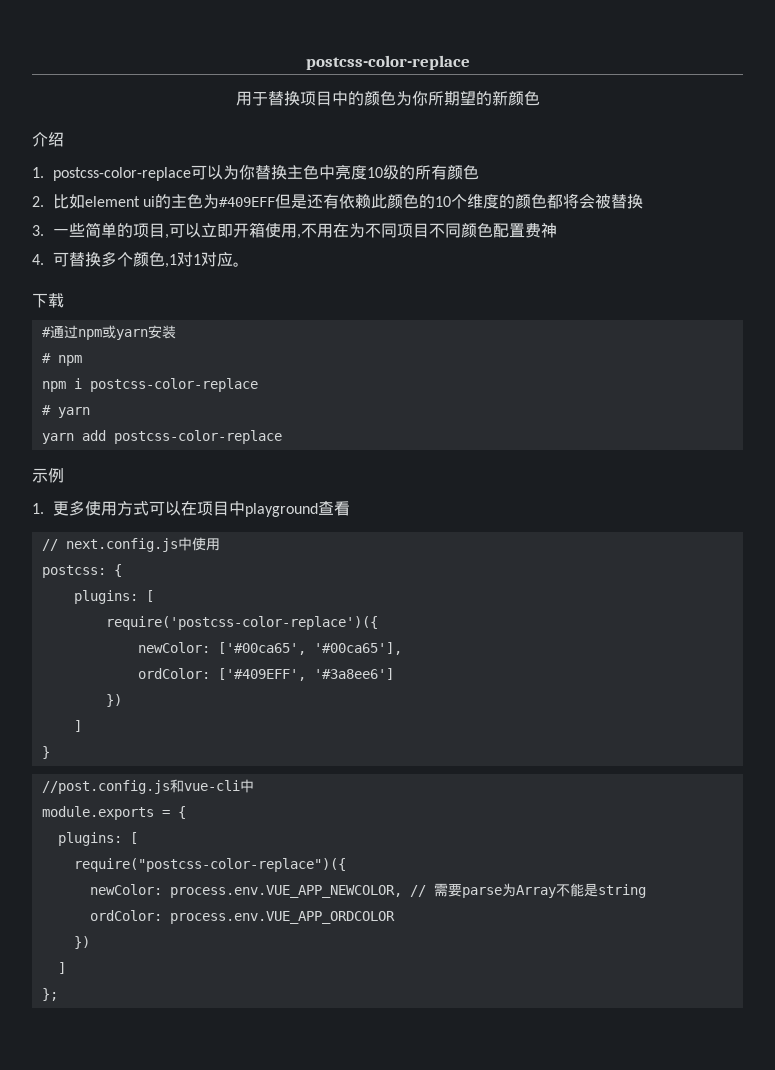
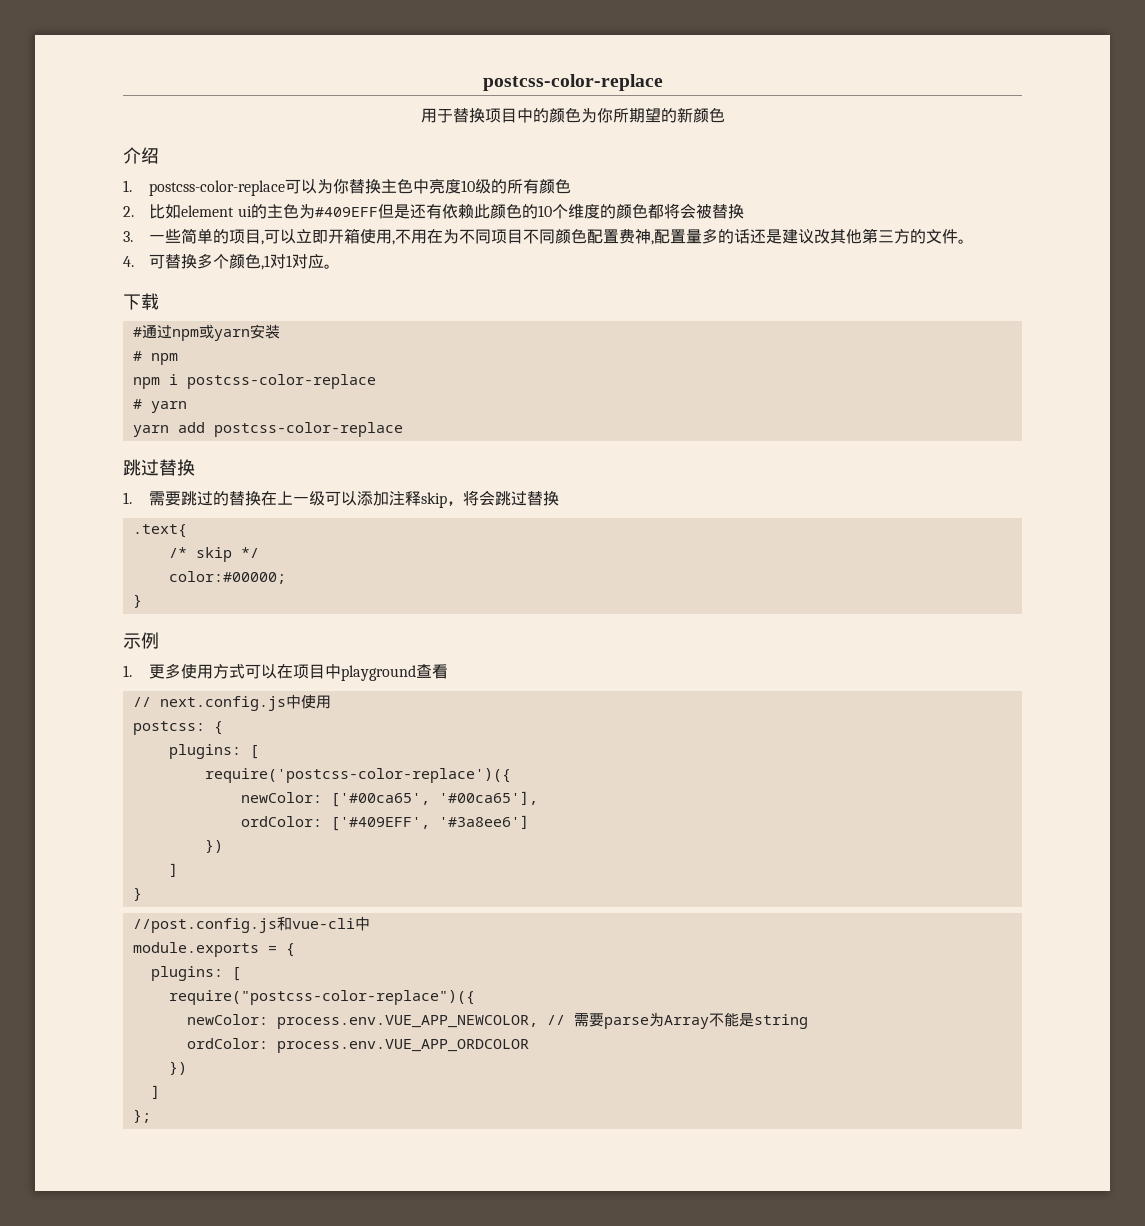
- 3.一些简单的项目,可以立即开箱使用,不用在为不同项目不同颜色配置费神
+ 3.一些简单的项目,可以立即开箱使用,不用在为不同项目不同颜色配置费神,配置量多的话还是建议改其他第三方的文件。
  yarn add postcss-color-replace
+ 跳过替换
+ 1.需要跳过的替换在上一级可以添加注释skip，将会跳过替换
+ .text{
+ /* skip */
+ color:#00000;
+ }

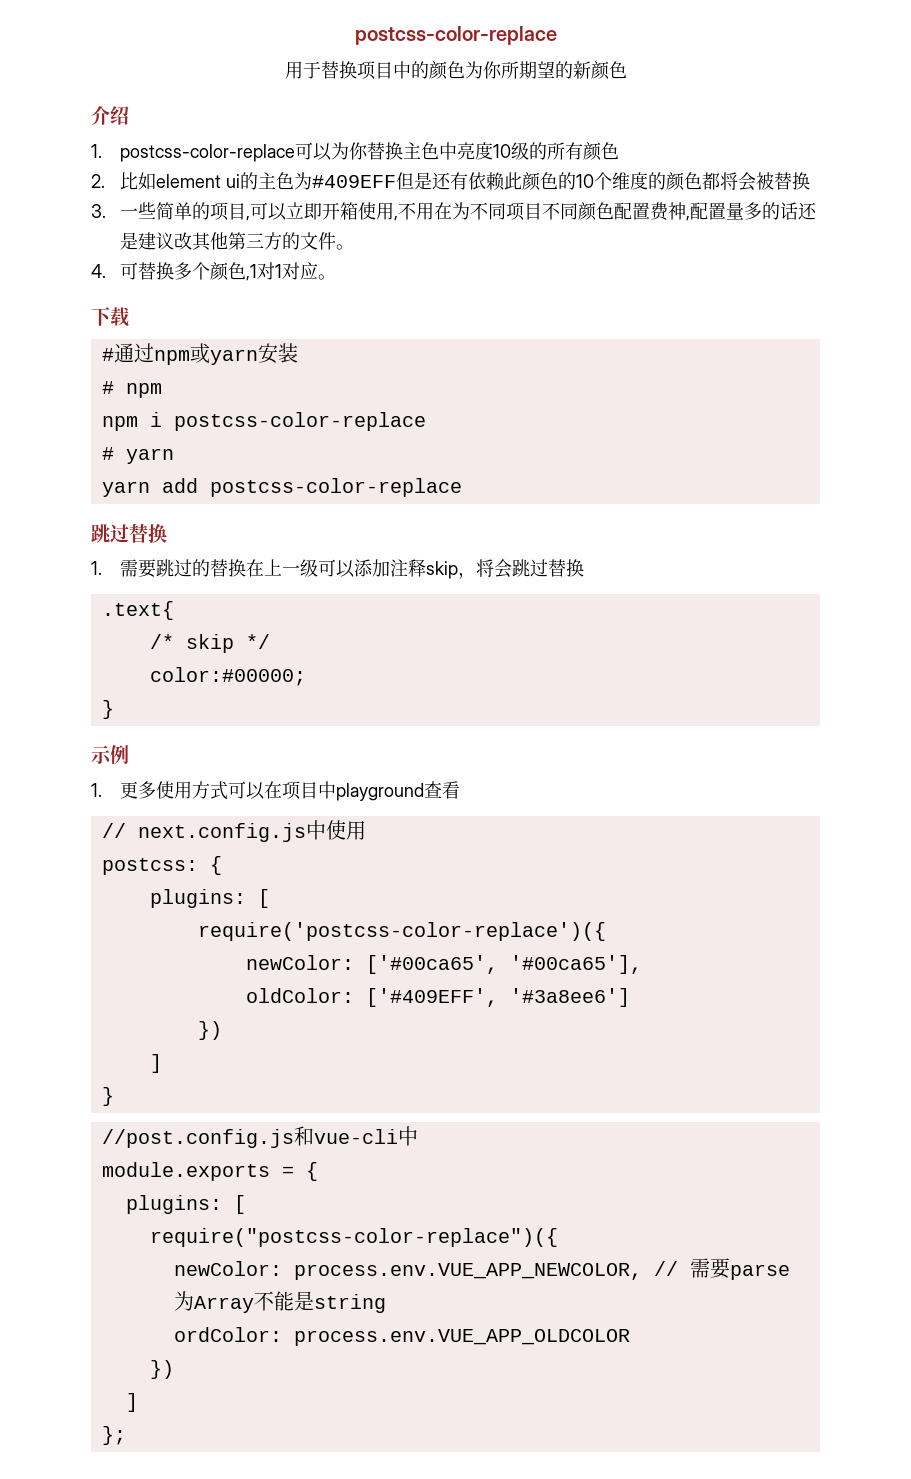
- ordColor: ['#409EFF', '#3a8ee6']
+ oldColor: ['#409EFF', '#3a8ee6']
- ordColor: process.env.VUE_APP_ORDCOLOR
+ ordColor: process.env.VUE_APP_OLDCOLOR

